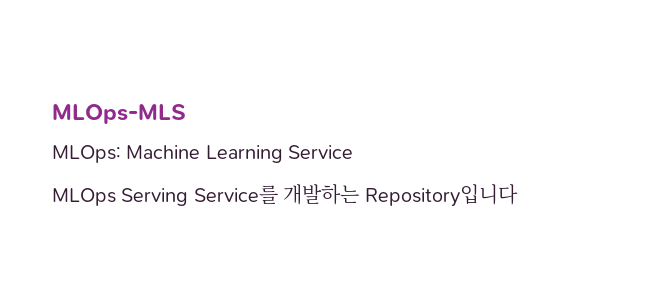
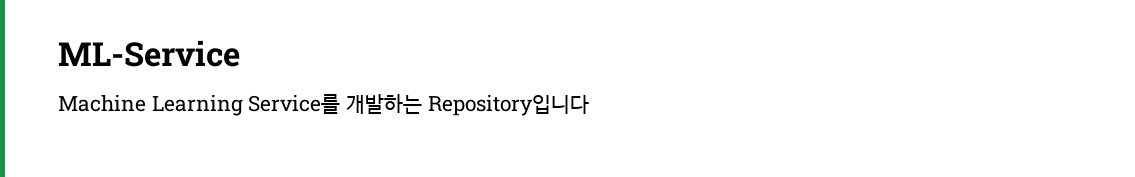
- MLOps-MLS
- MLOps: Machine Learning Service
- MLOps Serving Service를 개발하는 Repository입니다
+ ML-Service
+ Machine Learning Service를 개발하는 Repository입니다

